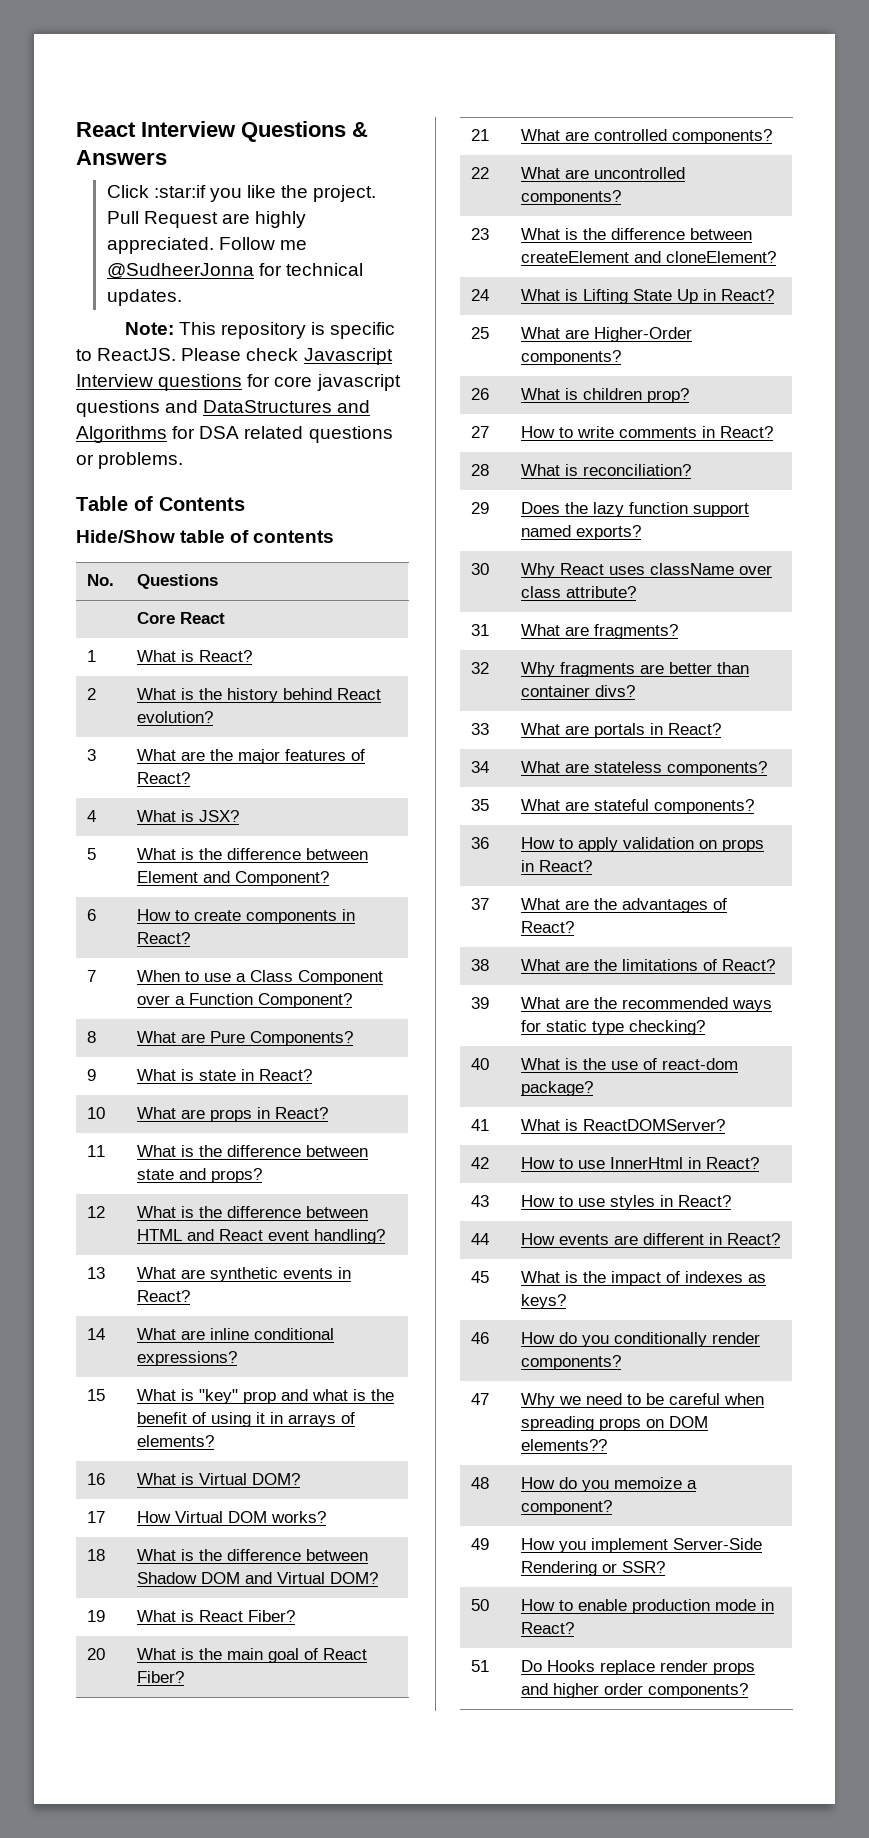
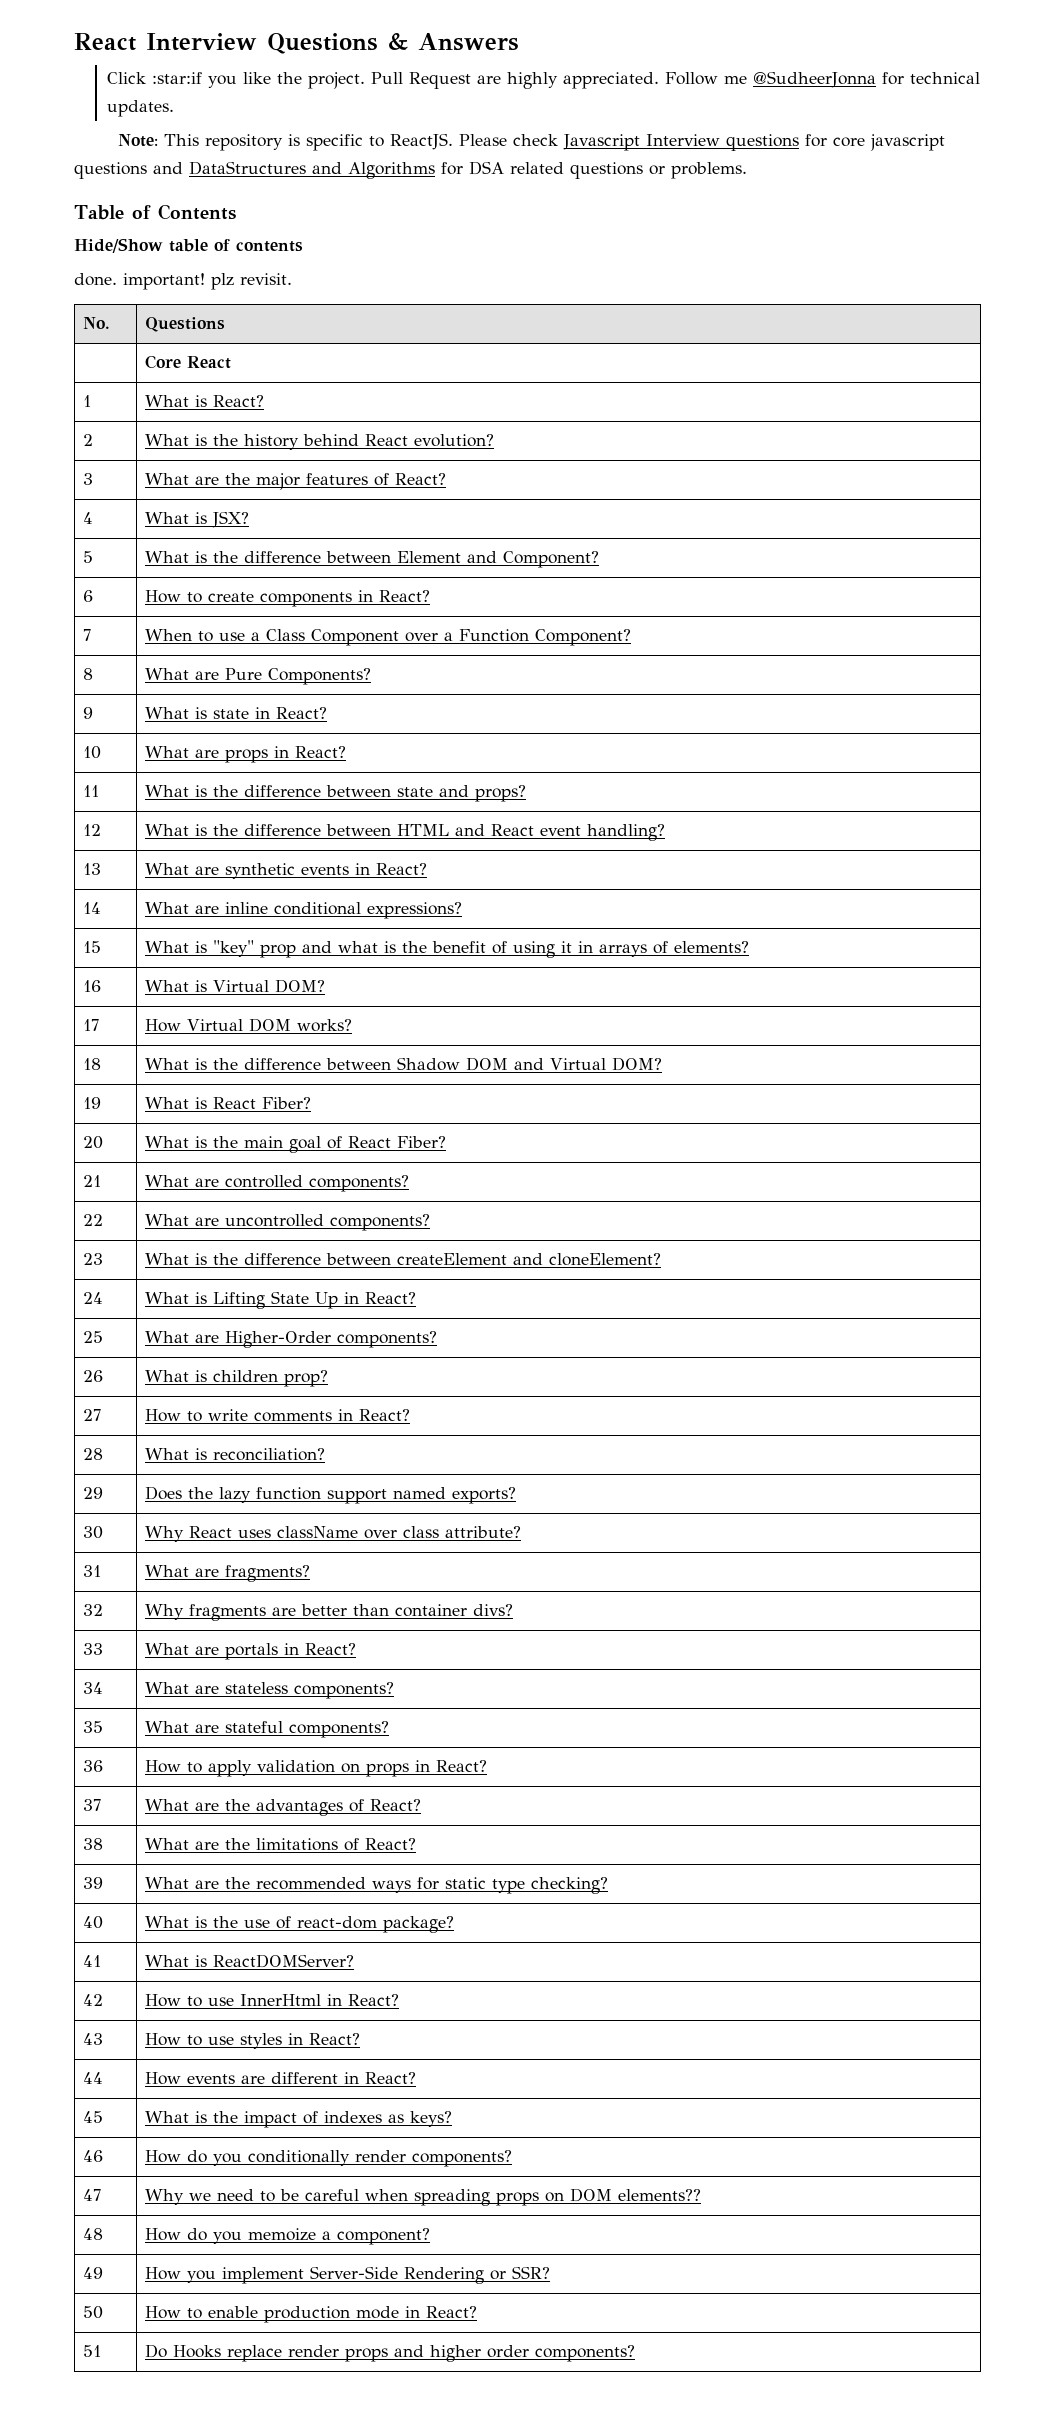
+ done. important! plz revisit.

